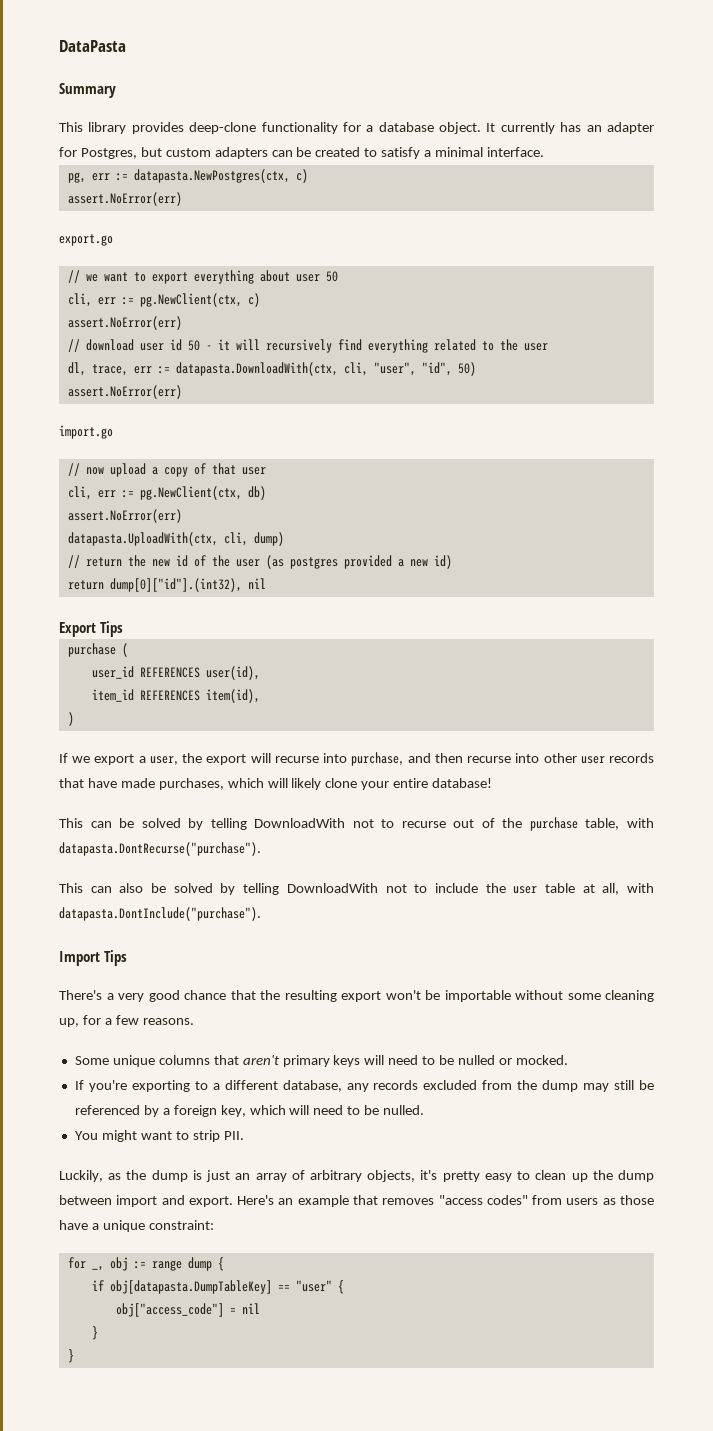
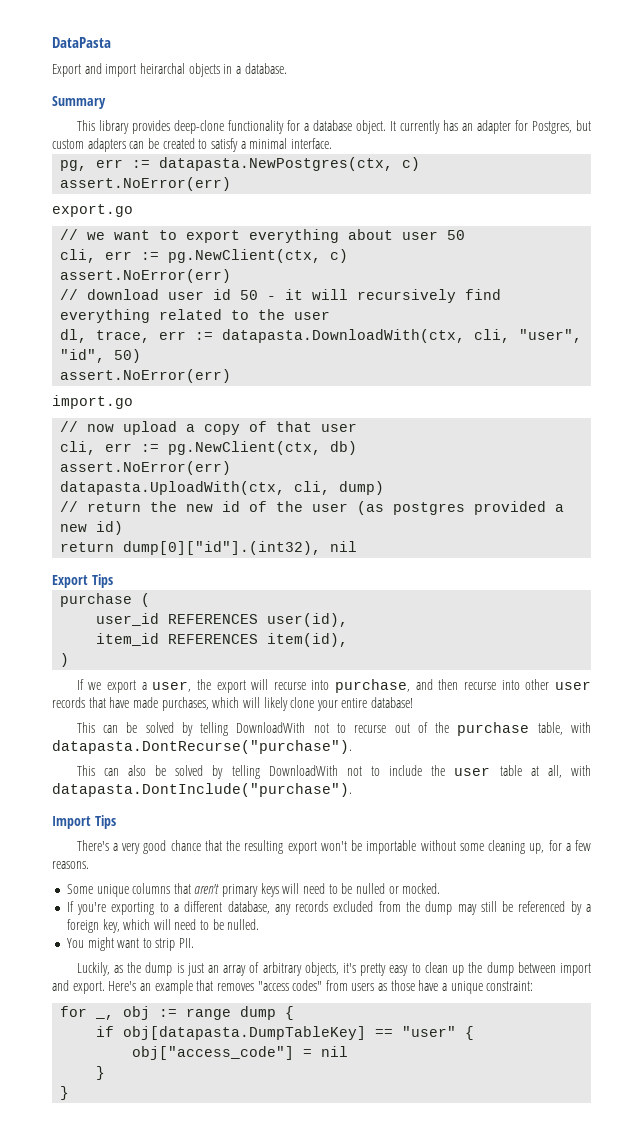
+ Export and import heirarchal objects in a database.

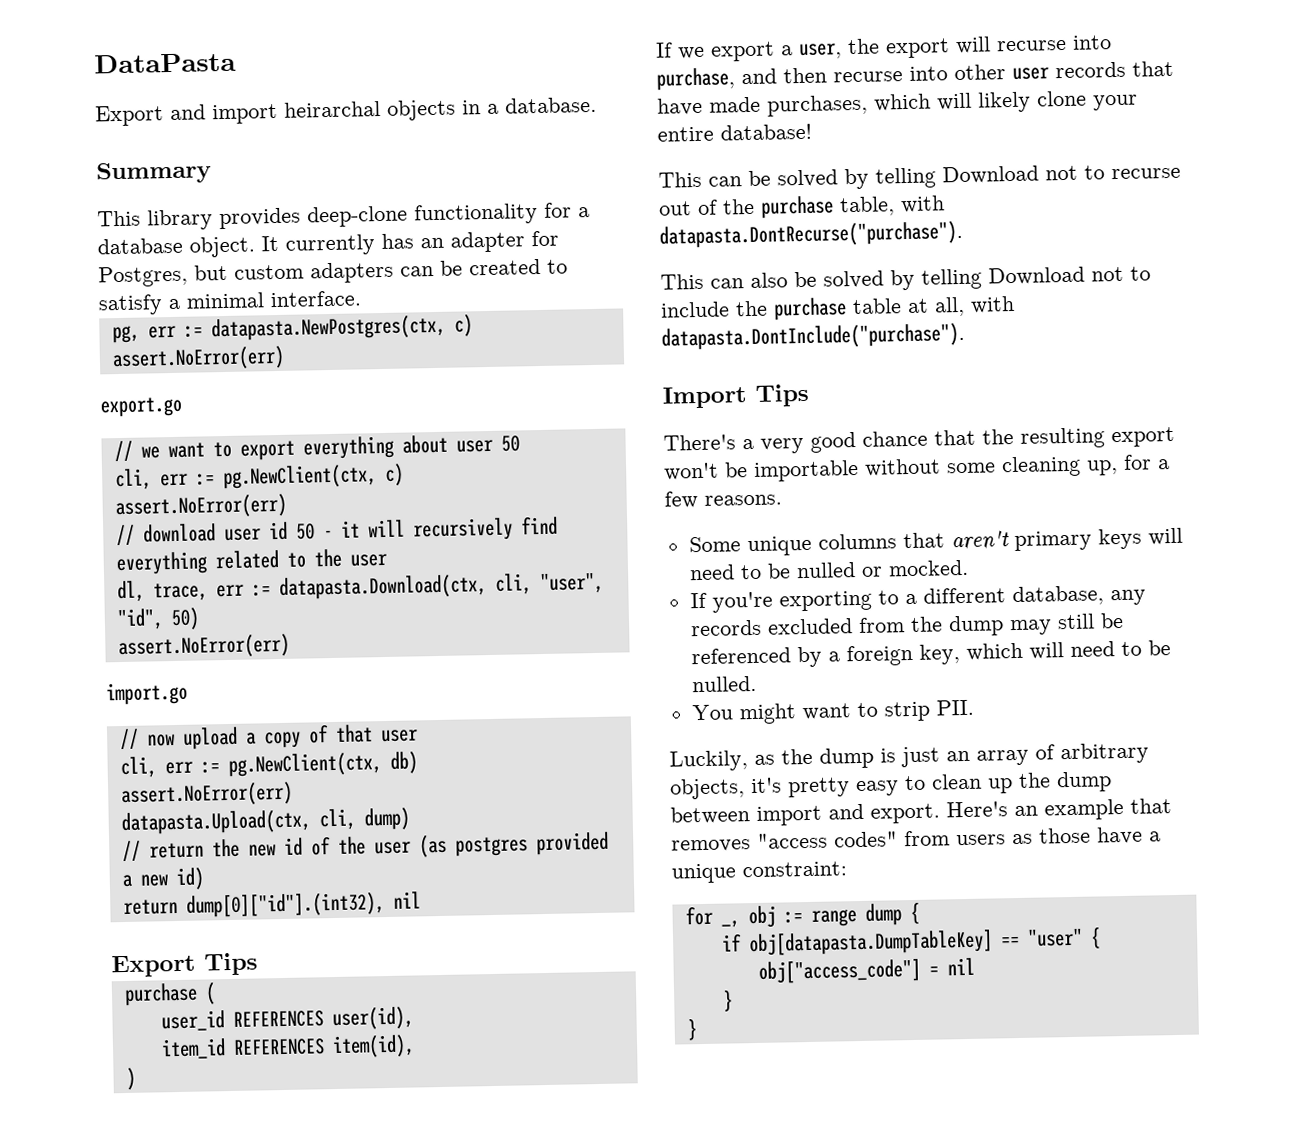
- dl, trace, err := datapasta.DownloadWith(ctx, cli, "user", "id", 50)
+ dl, trace, err := datapasta.Download(ctx, cli, "user", "id", 50)
- datapasta.UploadWith(ctx, cli, dump)
+ datapasta.Upload(ctx, cli, dump)
- This can be solved by telling DownloadWith not to recurse out of the purchase table, with datapasta.DontRecurse("purchase").
+ This can be solved by telling Download not to recurse out of the purchase table, with datapasta.DontRecurse("purchase").
- This can also be solved by telling DownloadWith not to include the user table at all, with datapasta.DontInclude("purchase").
+ This can also be solved by telling Download not to include the purchase table at all, with datapasta.DontInclude("purchase").

